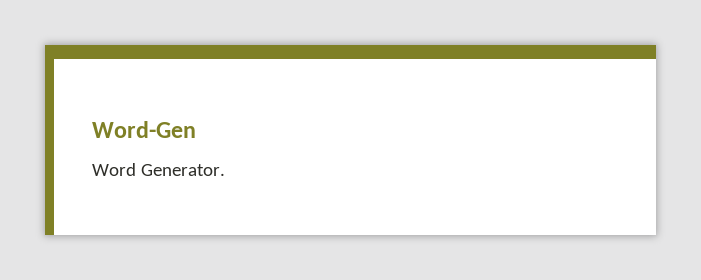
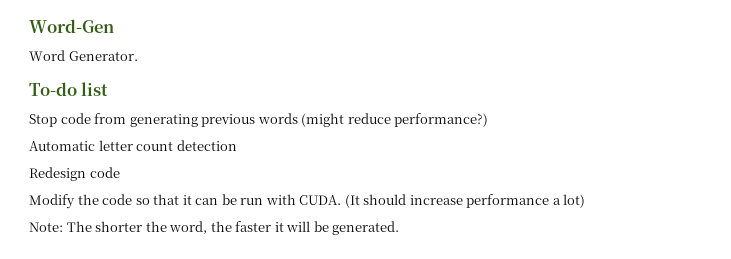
+ To-do list
+ Stop code from generating previous words (might reduce performance?)
+ Automatic letter count detection
+ Redesign code
+ Modify the code so that it can be run with CUDA. (It should increase performance a lot)
+ Note: The shorter the word, the faster it will be generated.

